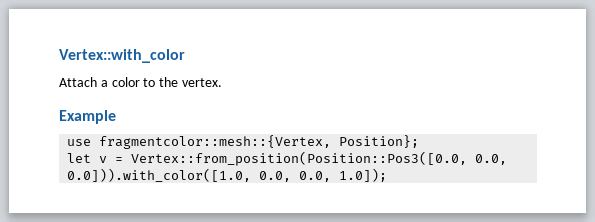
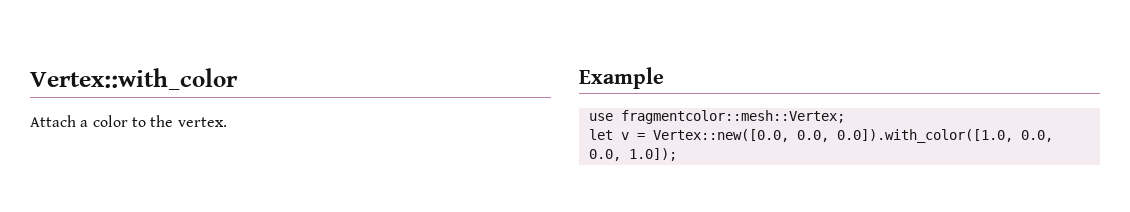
- use fragmentcolor::mesh::{Vertex, Position};
+ use fragmentcolor::mesh::Vertex;
- let v = Vertex::from_position(Position::Pos3([0.0, 0.0, 0.0])).with_color([1.0, 0.0, 0.0, 1.0]);
+ let v = Vertex::new([0.0, 0.0, 0.0]).with_color([1.0, 0.0, 0.0, 1.0]);

